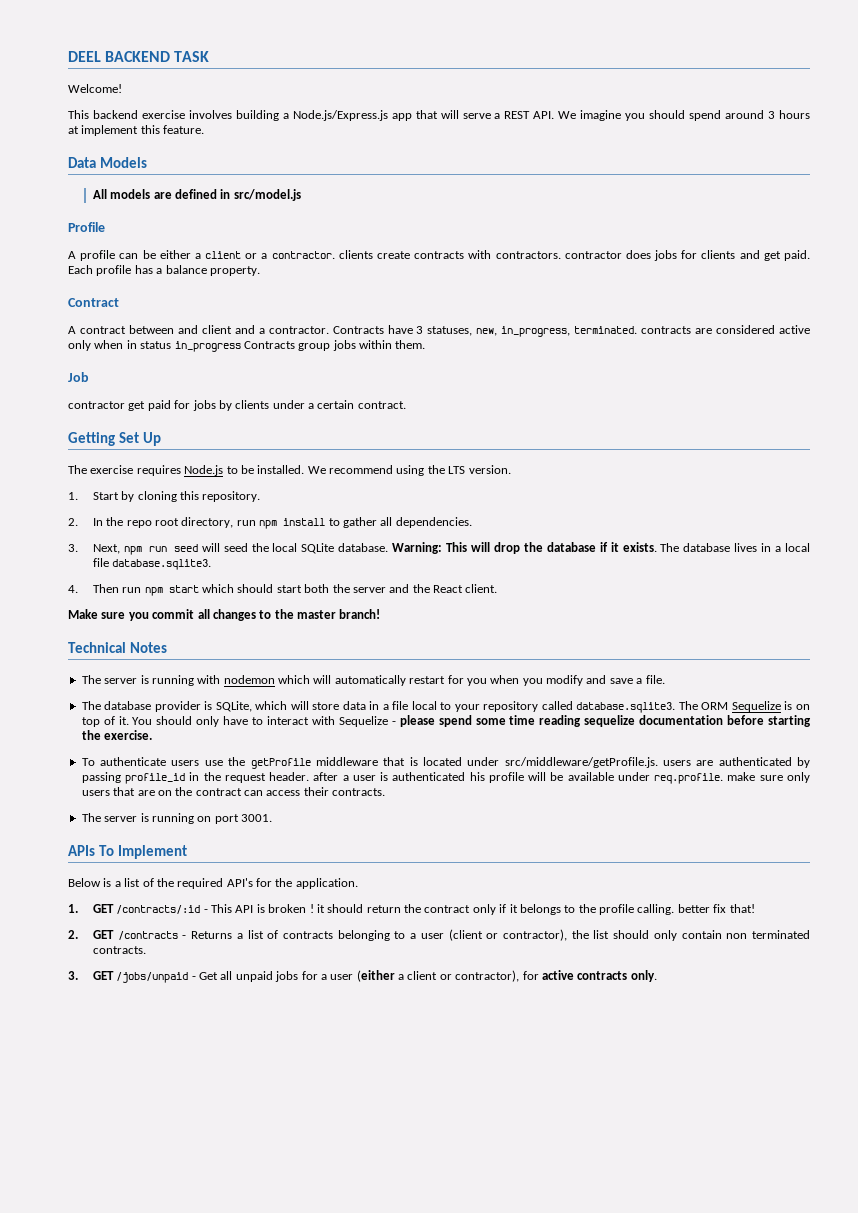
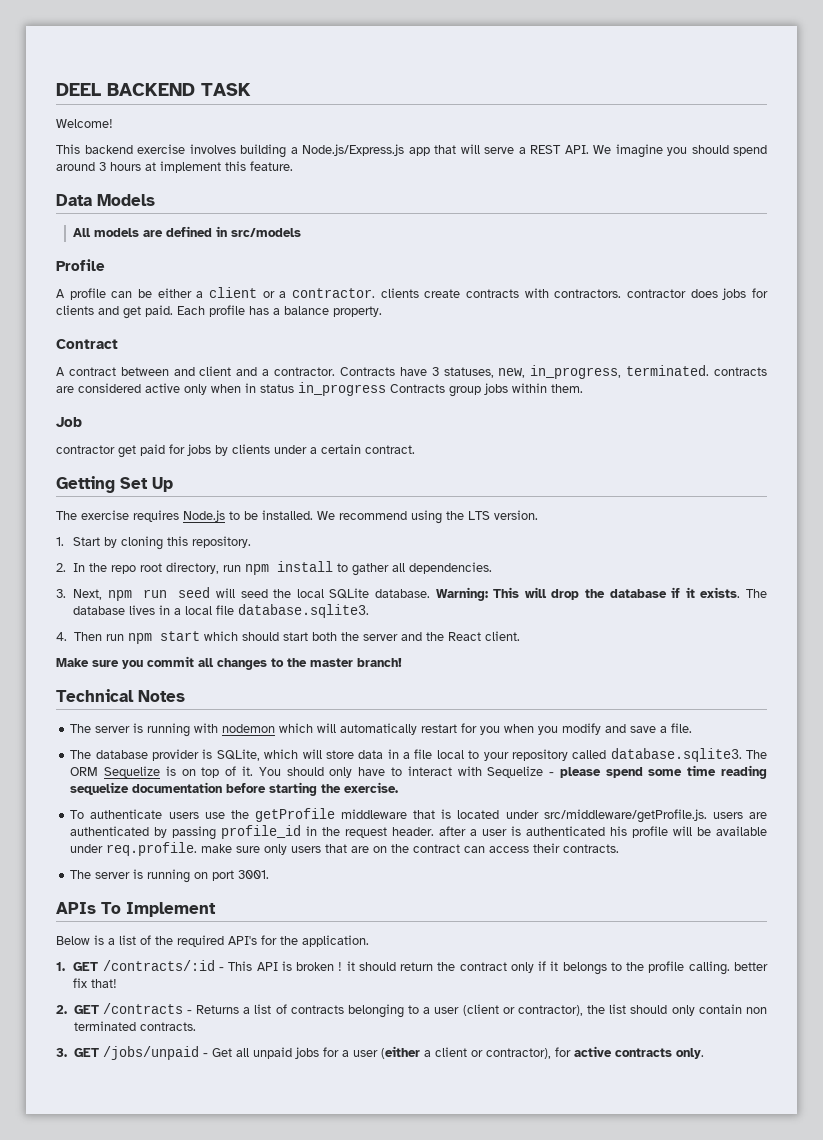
- All models are defined in src/model.js
+ All models are defined in src/models

